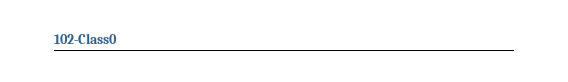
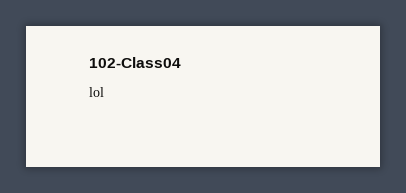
- 102-Class0
+ 102-Class04
+ lol

